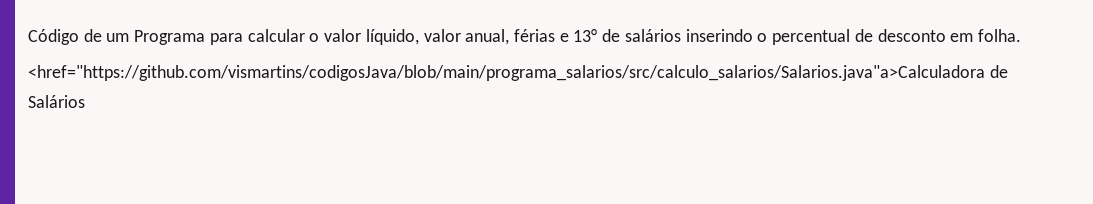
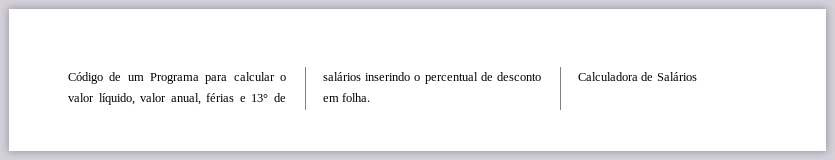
- <href="https://github.com/vismartins/codigosJava/blob/main/programa_salarios/src/calculo_salarios/Salarios.java"a>Calculadora de Salários
+ Calculadora de Salários

